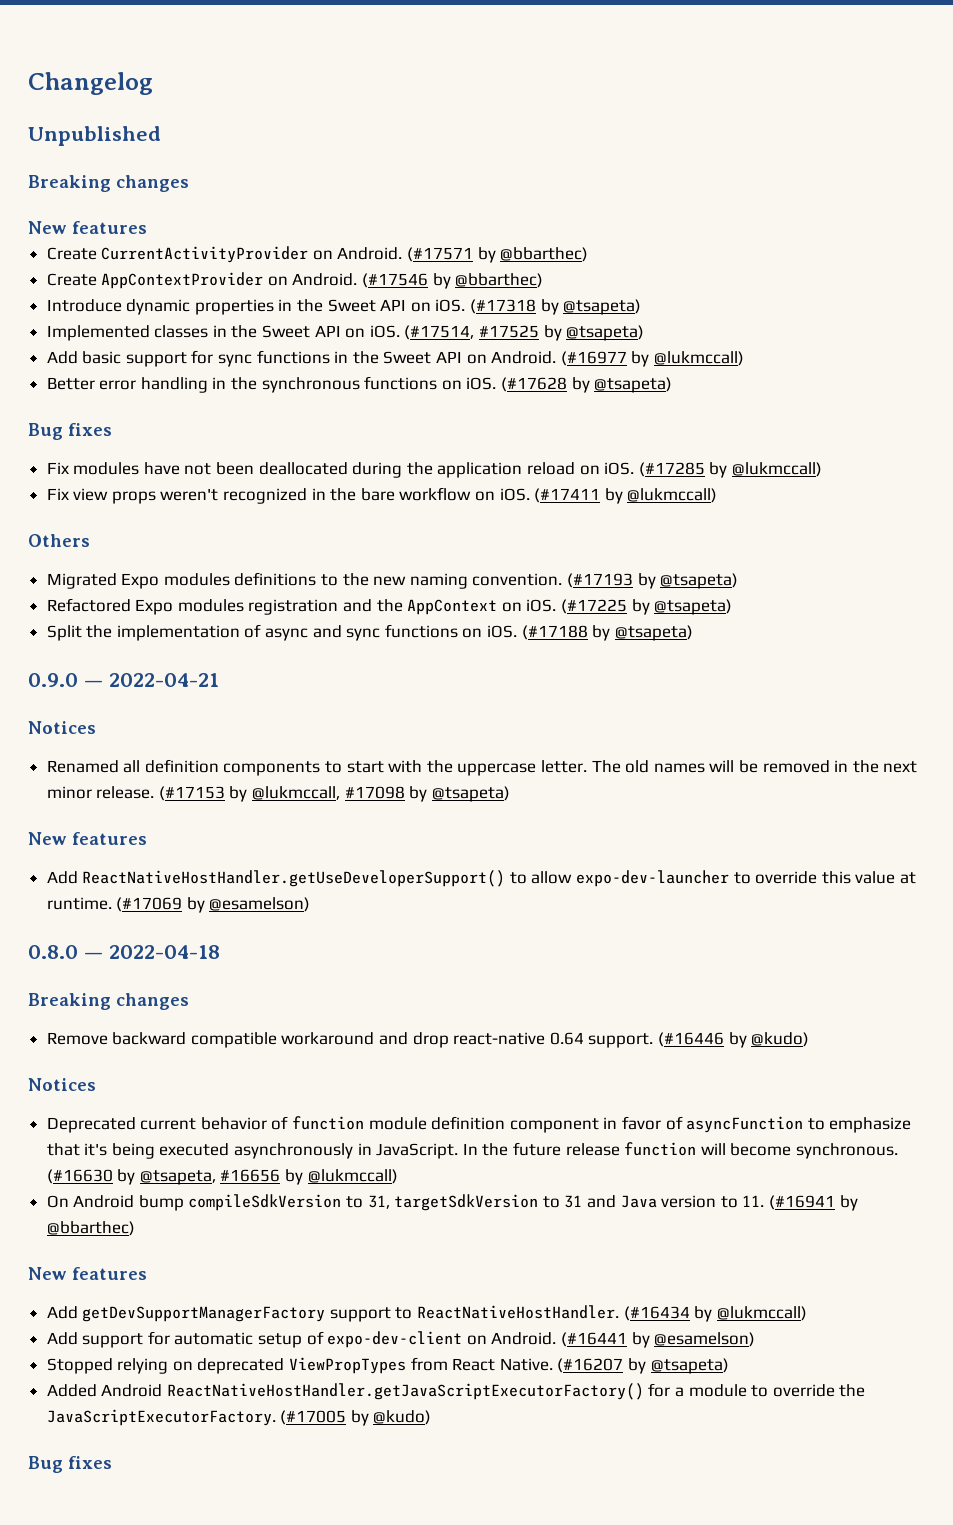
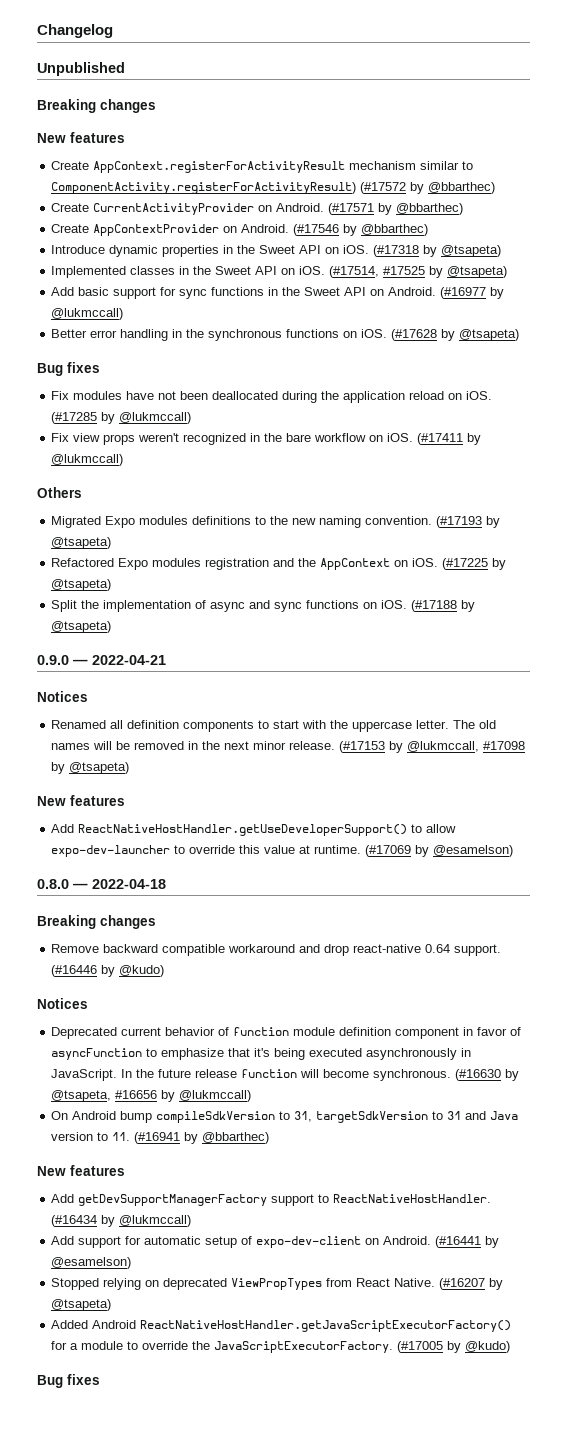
+ Create AppContext.registerForActivityResult mechanism similar to ComponentActivity.registerForActivityResult) (#17572 by @bbarthec)

